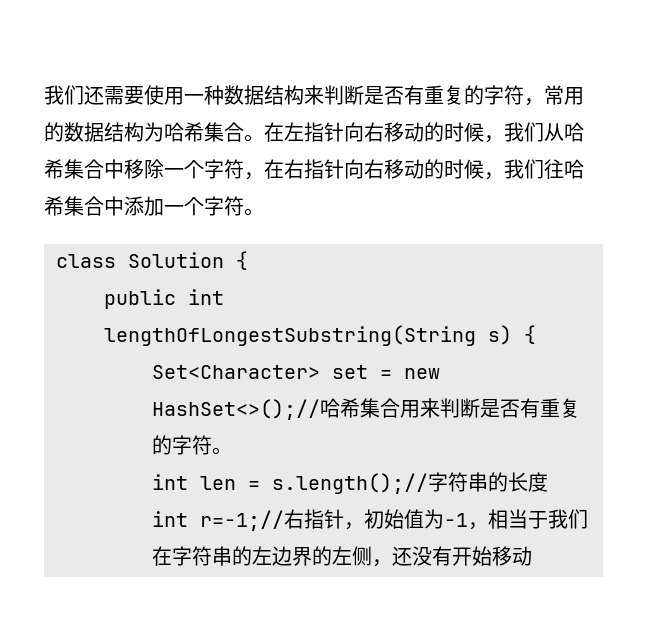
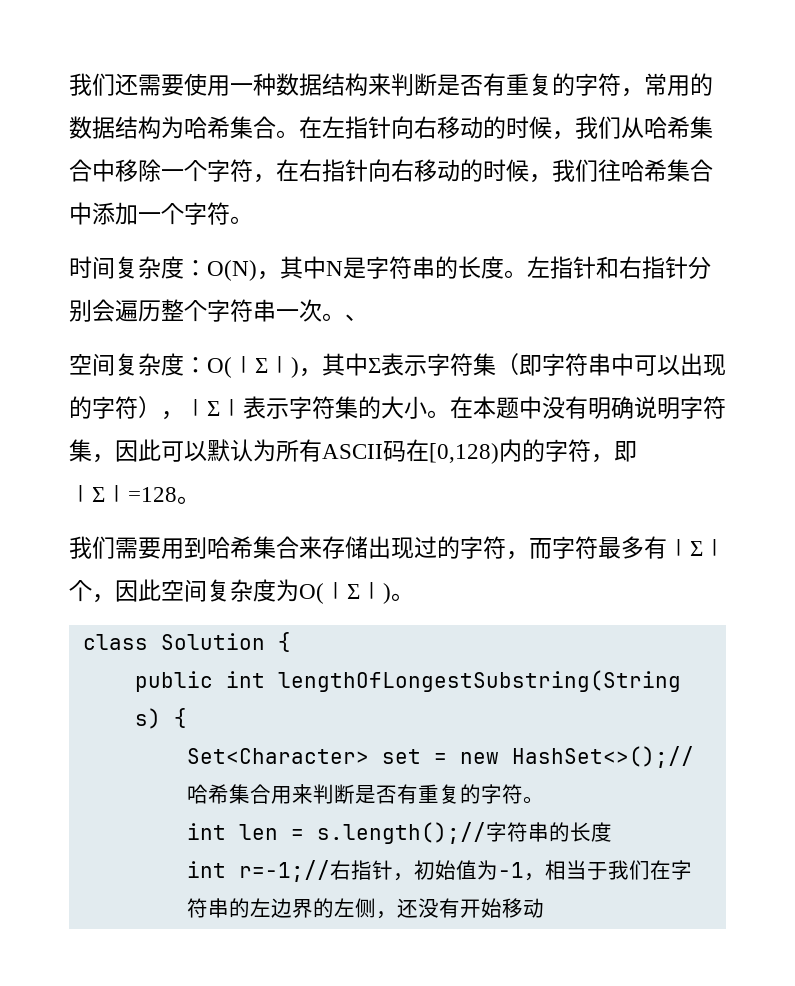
+ 时间复杂度：O(N)，其中N是字符串的长度。左指针和右指针分别会遍历整个字符串一次。、
+ 空间复杂度：O(∣Σ∣)，其中Σ表示字符集（即字符串中可以出现的字符），∣Σ∣表示字符集的大小。在本题中没有明确说明字符集，因此可以默认为所有ASCII码在[0,128)内的字符，即∣Σ∣=128。
+ 我们需要用到哈希集合来存储出现过的字符，而字符最多有∣Σ∣个，因此空间复杂度为O(∣Σ∣)。

